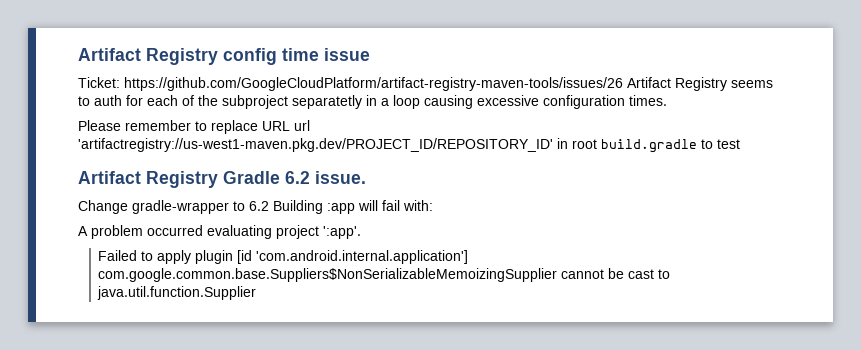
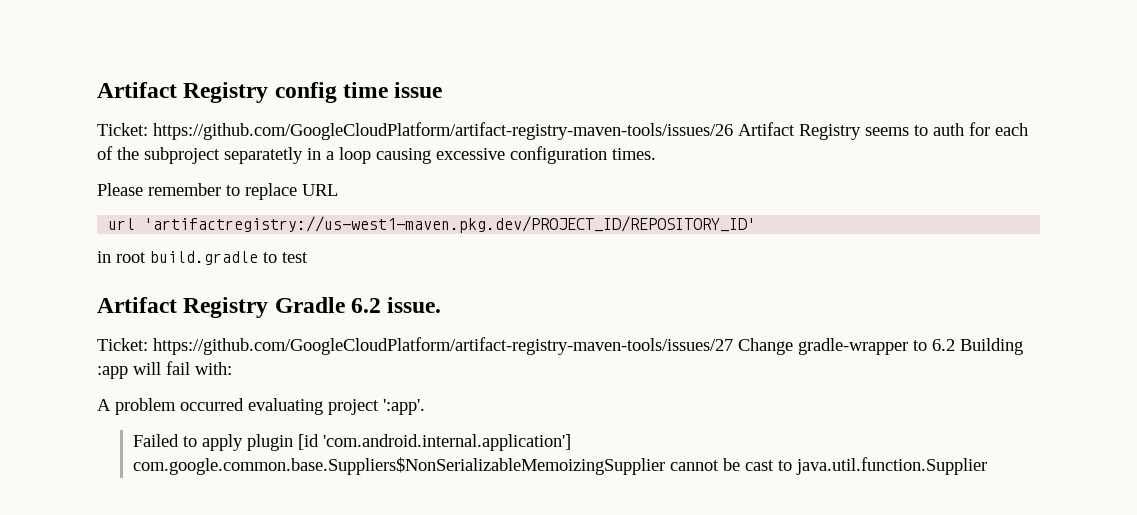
- Please remember to replace URL url 'artifactregistry://us-west1-maven.pkg.dev/PROJECT_ID/REPOSITORY_ID' in root build.gradle to test
+ Please remember to replace URL
+ url 'artifactregistry://us-west1-maven.pkg.dev/PROJECT_ID/REPOSITORY_ID'
+ in root build.gradle to test
- Change gradle-wrapper to 6.2 Building :app will fail with:
+ Ticket: https://github.com/GoogleCloudPlatform/artifact-registry-maven-tools/issues/27 Change gradle-wrapper to 6.2 Building :app will fail with:

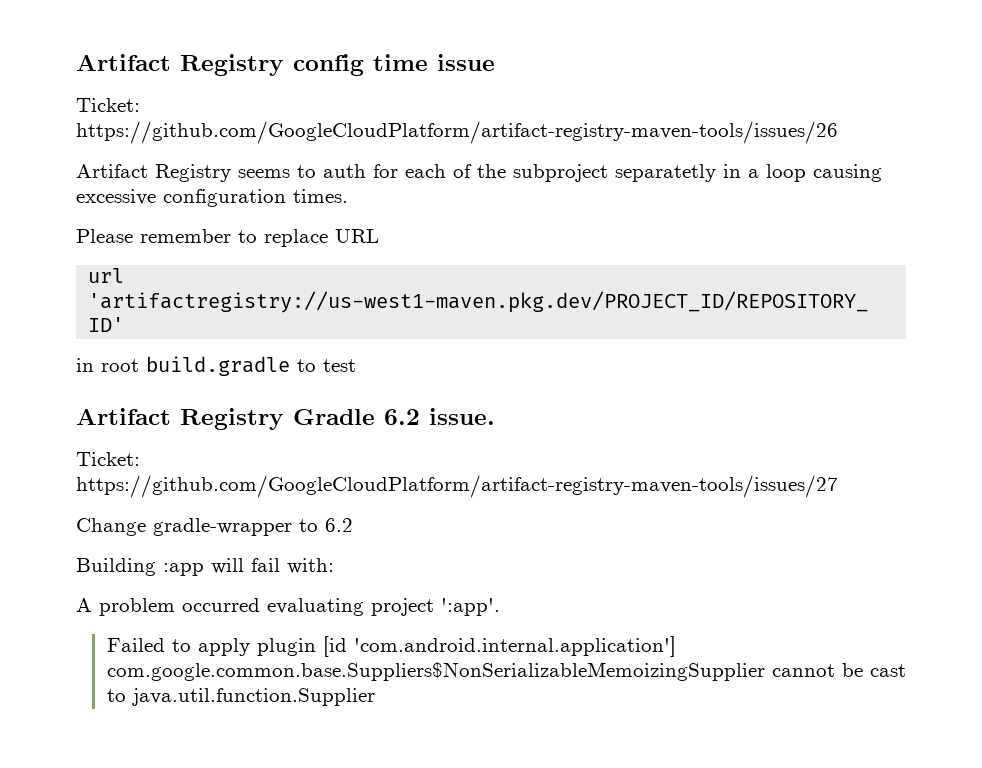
- Ticket: https://github.com/GoogleCloudPlatform/artifact-registry-maven-tools/issues/26 Artifact Registry seems to auth for each of the subproject separatetly in a loop causing excessive configuration times.
+ Ticket: https://github.com/GoogleCloudPlatform/artifact-registry-maven-tools/issues/26
+ Artifact Registry seems to auth for each of the subproject separatetly in a loop causing excessive configuration times.
- Ticket: https://github.com/GoogleCloudPlatform/artifact-registry-maven-tools/issues/27 Change gradle-wrapper to 6.2 Building :app will fail with:
+ Ticket: https://github.com/GoogleCloudPlatform/artifact-registry-maven-tools/issues/27
+ Change gradle-wrapper to 6.2
+ Building :app will fail with:

